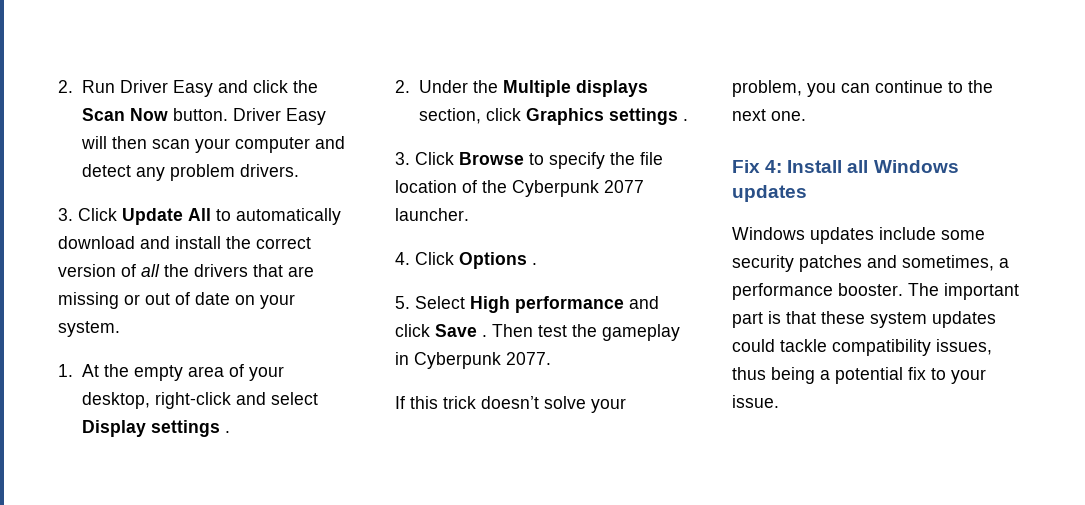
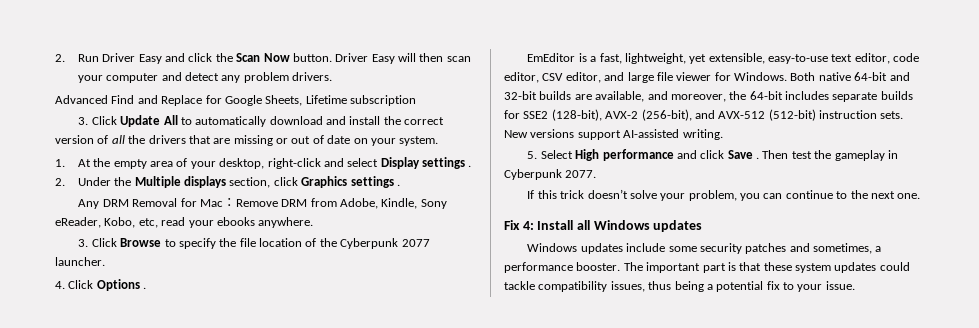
+ Advanced Find and Replace for Google Sheets, Lifetime subscription
+ Any DRM Removal for Mac：Remove DRM from Adobe, Kindle, Sony eReader, Kobo, etc, read your ebooks anywhere.
+ EmEditor is a fast, lightweight, yet extensible, easy-to-use text editor, code editor, CSV editor, and large file viewer for Windows. Both native 64-bit and 32-bit builds are available, and moreover, the 64-bit includes separate builds for SSE2 (128-bit), AVX-2 (256-bit), and AVX-512 (512-bit) instruction sets. New versions support AI-assisted writing.

